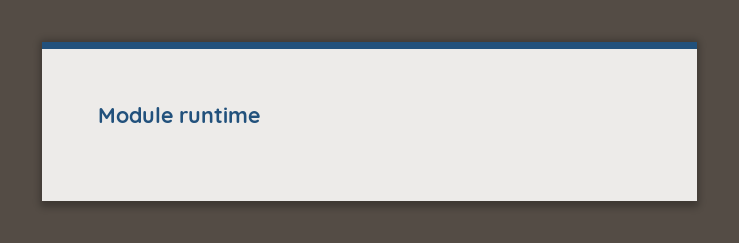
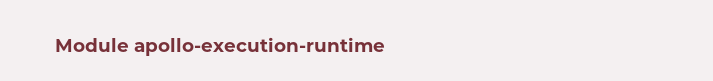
- Module runtime
+ Module apollo-execution-runtime

